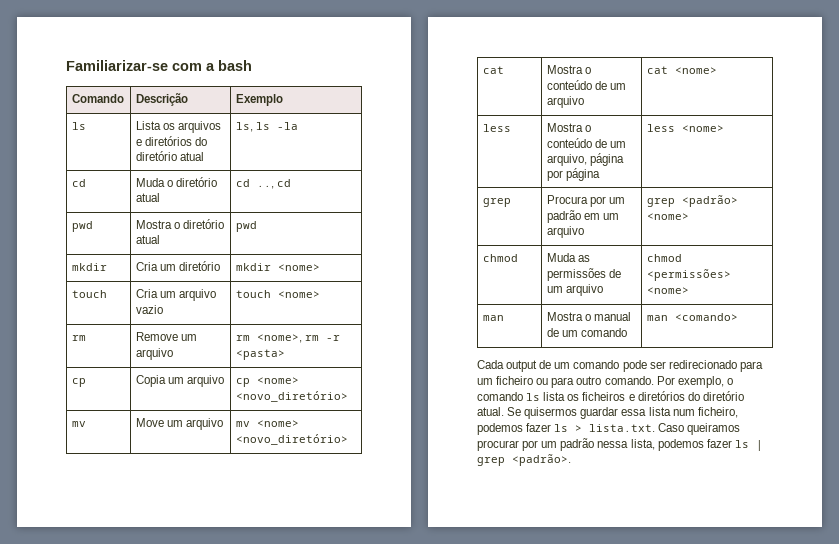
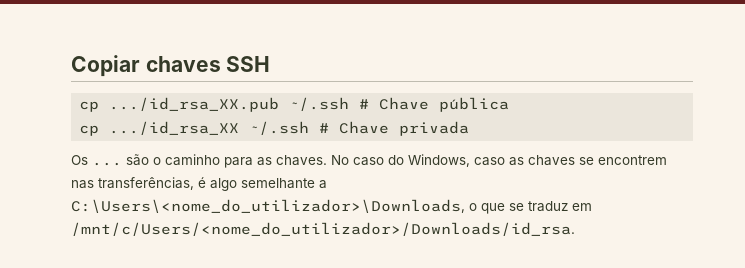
- Familiarizar-se com a bash
- Comando | Descrição | Exemplo
- ls | Lista os arquivos e diretórios do diretório atual | ls, ls -la
- cd | Muda o diretório atual | cd .., cd
- pwd | Mostra o diretório atual | pwd
- mkdir | Cria um diretório | mkdir <nome>
- touch | Cria um arquivo vazio | touch <nome>
- rm | Remove um arquivo | rm <nome>, rm -r <pasta>
- cp | Copia um arquivo | cp <nome> <novo_diretório>
- mv | Move um arquivo | mv <nome> <novo_diretório>
- cat | Mostra o conteúdo de um arquivo | cat <nome>
- less | Mostra o conteúdo de um arquivo, página por página | less <nome>
- grep | Procura por um padrão em um arquivo | grep <padrão> <nome>
- chmod | Muda as permissões de um arquivo | chmod <permissões> <nome>
- man | Mostra o manual de um comando | man <comando>
- Cada output de um comando pode ser redirecionado para um ficheiro ou para outro comando. Por exemplo, o comando ls lista os ficheiros e diretórios do diretório atual. Se quisermos guardar essa lista num ficheiro, podemos fazer ls > lista.txt. Caso queiramos procurar por um padrão nessa lista, podemos fazer ls | grep <padrão>.
+ Copiar chaves SSH
+ cp .../id_rsa_XX.pub ~/.ssh # Chave pública
+ cp .../id_rsa_XX ~/.ssh # Chave privada
+ Os ... são o caminho para as chaves. No caso do Windows, caso as chaves se encontrem nas transferências, é algo semelhante a C:\Users\<nome_do_utilizador>\Downloads, o que se traduz em /mnt/c/Users/<nome_do_utilizador>/Downloads/id_rsa.

